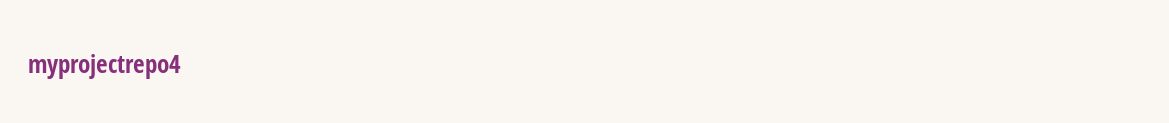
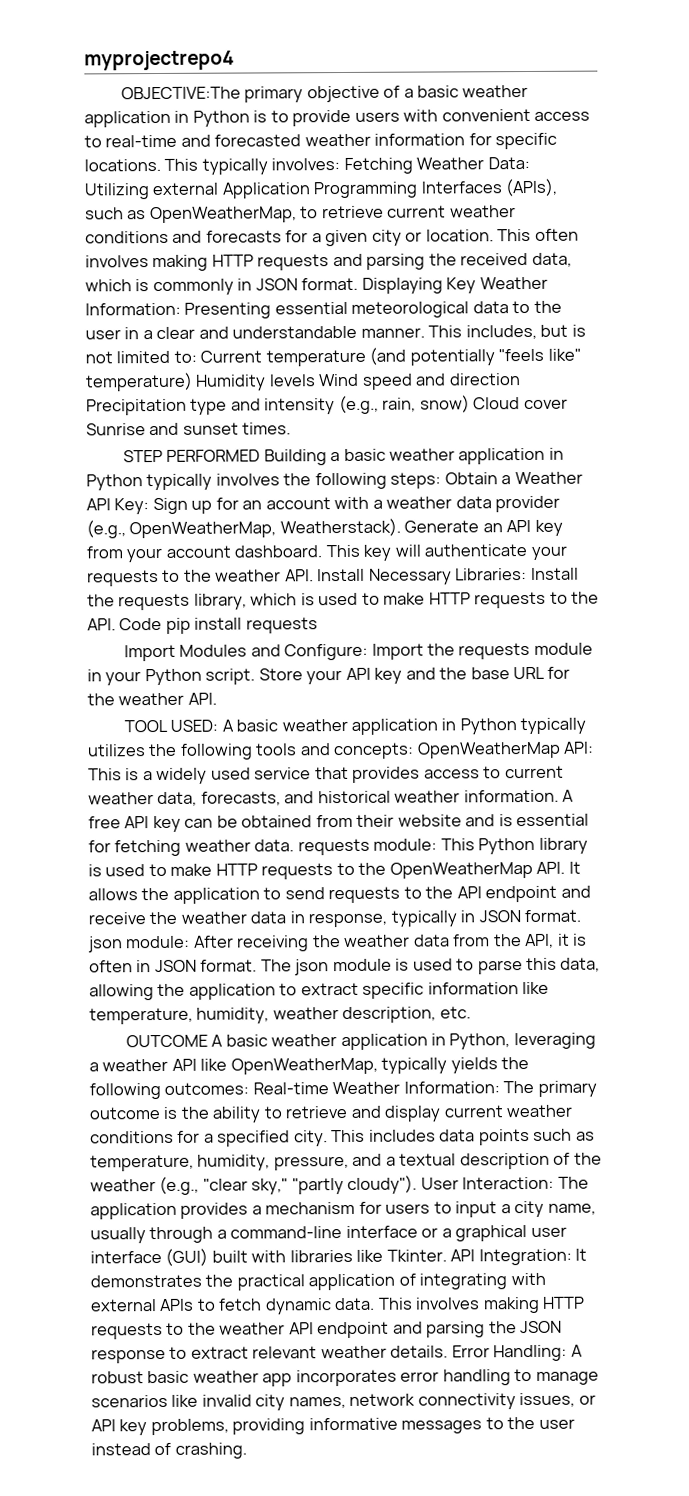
+ OBJECTIVE:The primary objective of a basic weather application in Python is to provide users with convenient access to real-time and forecasted weather information for specific locations. This typically involves: Fetching Weather Data: Utilizing external Application Programming Interfaces (APIs), such as OpenWeatherMap, to retrieve current weather conditions and forecasts for a given city or location. This often involves making HTTP requests and parsing the received data, which is commonly in JSON format. Displaying Key Weather Information: Presenting essential meteorological data to the user in a clear and understandable manner. This includes, but is not limited to: Current temperature (and potentially "feels like" temperature) Humidity levels Wind speed and direction Precipitation type and intensity (e.g., rain, snow) Cloud cover Sunrise and sunset times.
+ STEP PERFORMED Building a basic weather application in Python typically involves the following steps: Obtain a Weather API Key: Sign up for an account with a weather data provider (e.g., OpenWeatherMap, Weatherstack). Generate an API key from your account dashboard. This key will authenticate your requests to the weather API. Install Necessary Libraries: Install the requests library, which is used to make HTTP requests to the API. Code pip install requests
+ Import Modules and Configure: Import the requests module in your Python script. Store your API key and the base URL for the weather API.
+ TOOL USED: A basic weather application in Python typically utilizes the following tools and concepts: OpenWeatherMap API: This is a widely used service that provides access to current weather data, forecasts, and historical weather information. A free API key can be obtained from their website and is essential for fetching weather data. requests module: This Python library is used to make HTTP requests to the OpenWeatherMap API. It allows the application to send requests to the API endpoint and receive the weather data in response, typically in JSON format. json module: After receiving the weather data from the API, it is often in JSON format. The json module is used to parse this data, allowing the application to extract specific information like temperature, humidity, weather description, etc.
+ OUTCOME A basic weather application in Python, leveraging a weather API like OpenWeatherMap, typically yields the following outcomes: Real-time Weather Information: The primary outcome is the ability to retrieve and display current weather conditions for a specified city. This includes data points such as temperature, humidity, pressure, and a textual description of the weather (e.g., "clear sky," "partly cloudy"). User Interaction: The application provides a mechanism for users to input a city name, usually through a command-line interface or a graphical user interface (GUI) built with libraries like Tkinter. API Integration: It demonstrates the practical application of integrating with external APIs to fetch dynamic data. This involves making HTTP requests to the weather API endpoint and parsing the JSON response to extract relevant weather details. Error Handling: A robust basic weather app incorporates error handling to manage scenarios like invalid city names, network connectivity issues, or API key problems, providing informative messages to the user instead of crashing.

